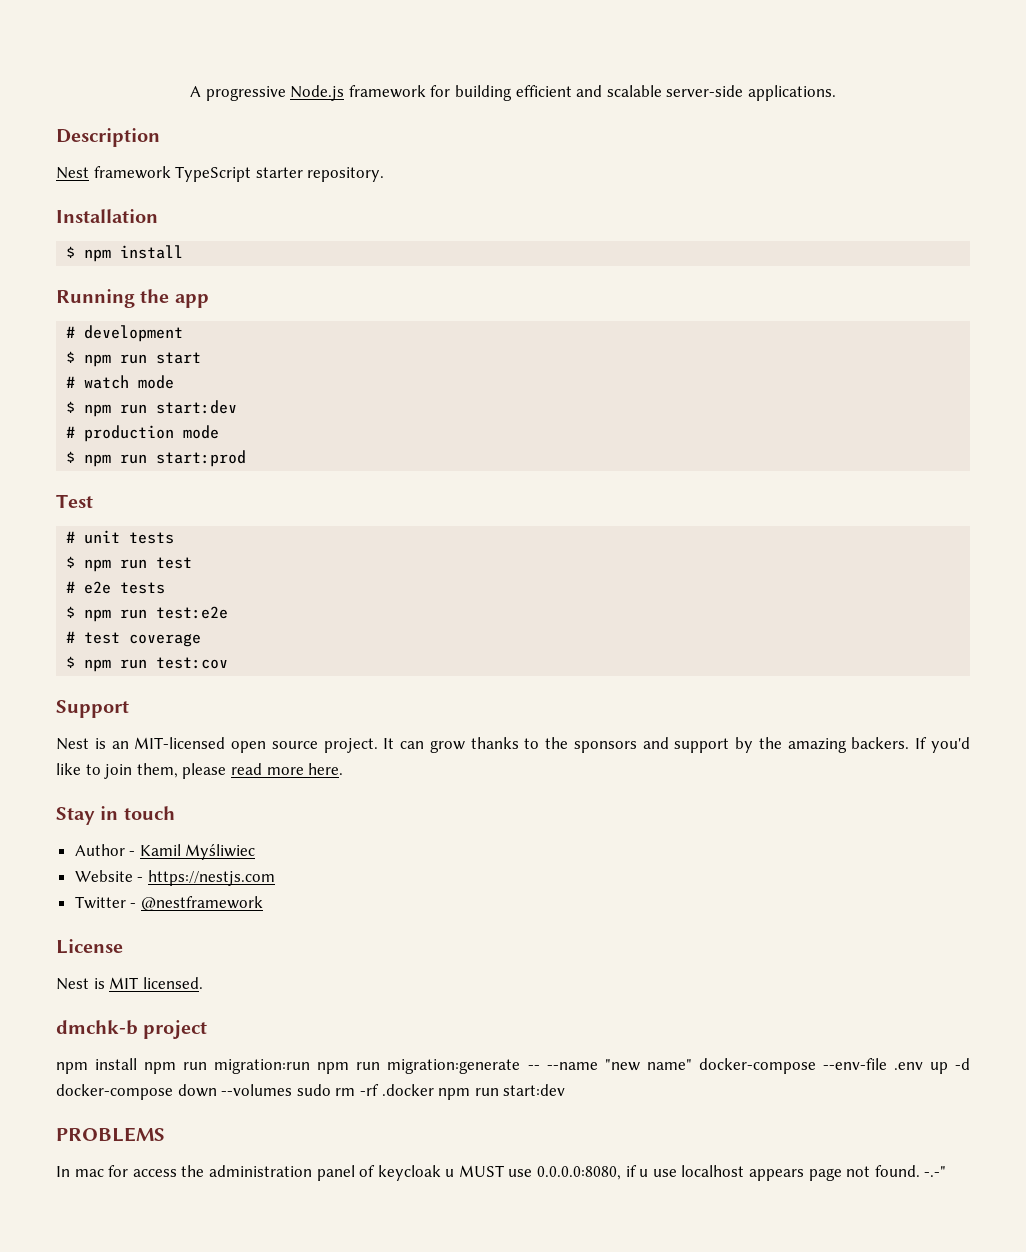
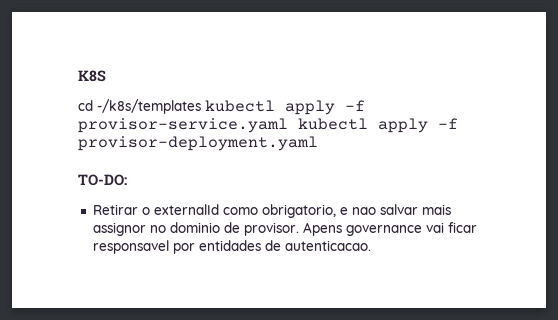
- A progressive Node.js framework for building efficient and scalable server-side applications.
- Description
- Nest framework TypeScript starter repository.
- Installation
- $ npm install
- Running the app
- # development
- $ npm run start
- # watch mode
- $ npm run start:dev
- # production mode
- $ npm run start:prod
- Test
- # unit tests
- $ npm run test
- # e2e tests
- $ npm run test:e2e
- # test coverage
- $ npm run test:cov
- Support
- Nest is an MIT-licensed open source project. It can grow thanks to the sponsors and support by the amazing backers. If you'd like to join them, please read more here.
- Stay in touch
- Author - Kamil Myśliwiec
- Website - https://nestjs.com
- Twitter - @nestframework
- License
- Nest is MIT licensed.
- dmchk-b project
- npm install npm run migration:run npm run migration:generate -- --name "new name" docker-compose --env-file .env up -d docker-compose down --volumes sudo rm -rf .docker npm run start:dev
- PROBLEMS
- In mac for access the administration panel of keycloak u MUST use 0.0.0.0:8080, if u use localhost appears page not found. -.-"
+ K8S
+ cd -/k8s/templates kubectl apply -f provisor-service.yaml kubectl apply -f provisor-deployment.yaml
+ TO-DO:
+ Retirar o externalId como obrigatorio, e nao salvar mais assignor no dominio de provisor. Apens governance vai ficar responsavel por entidades de autenticacao.

